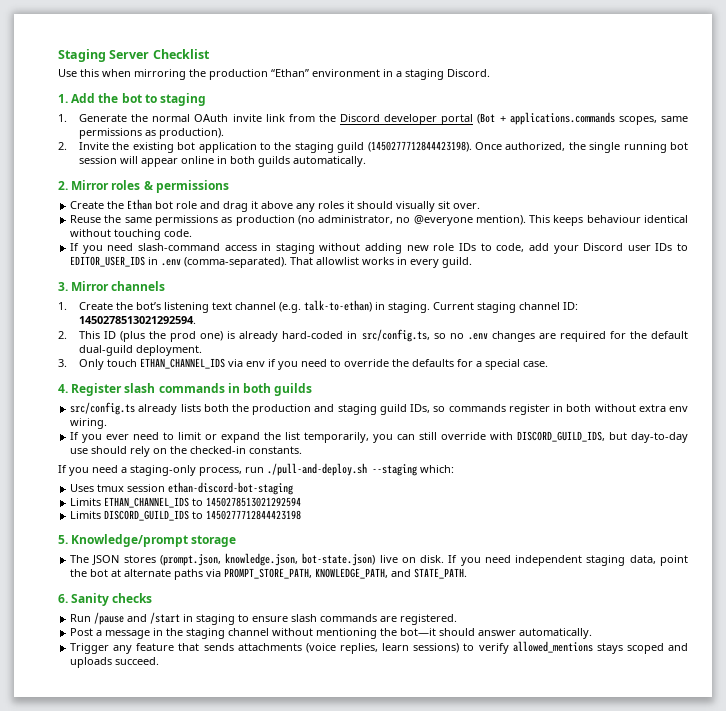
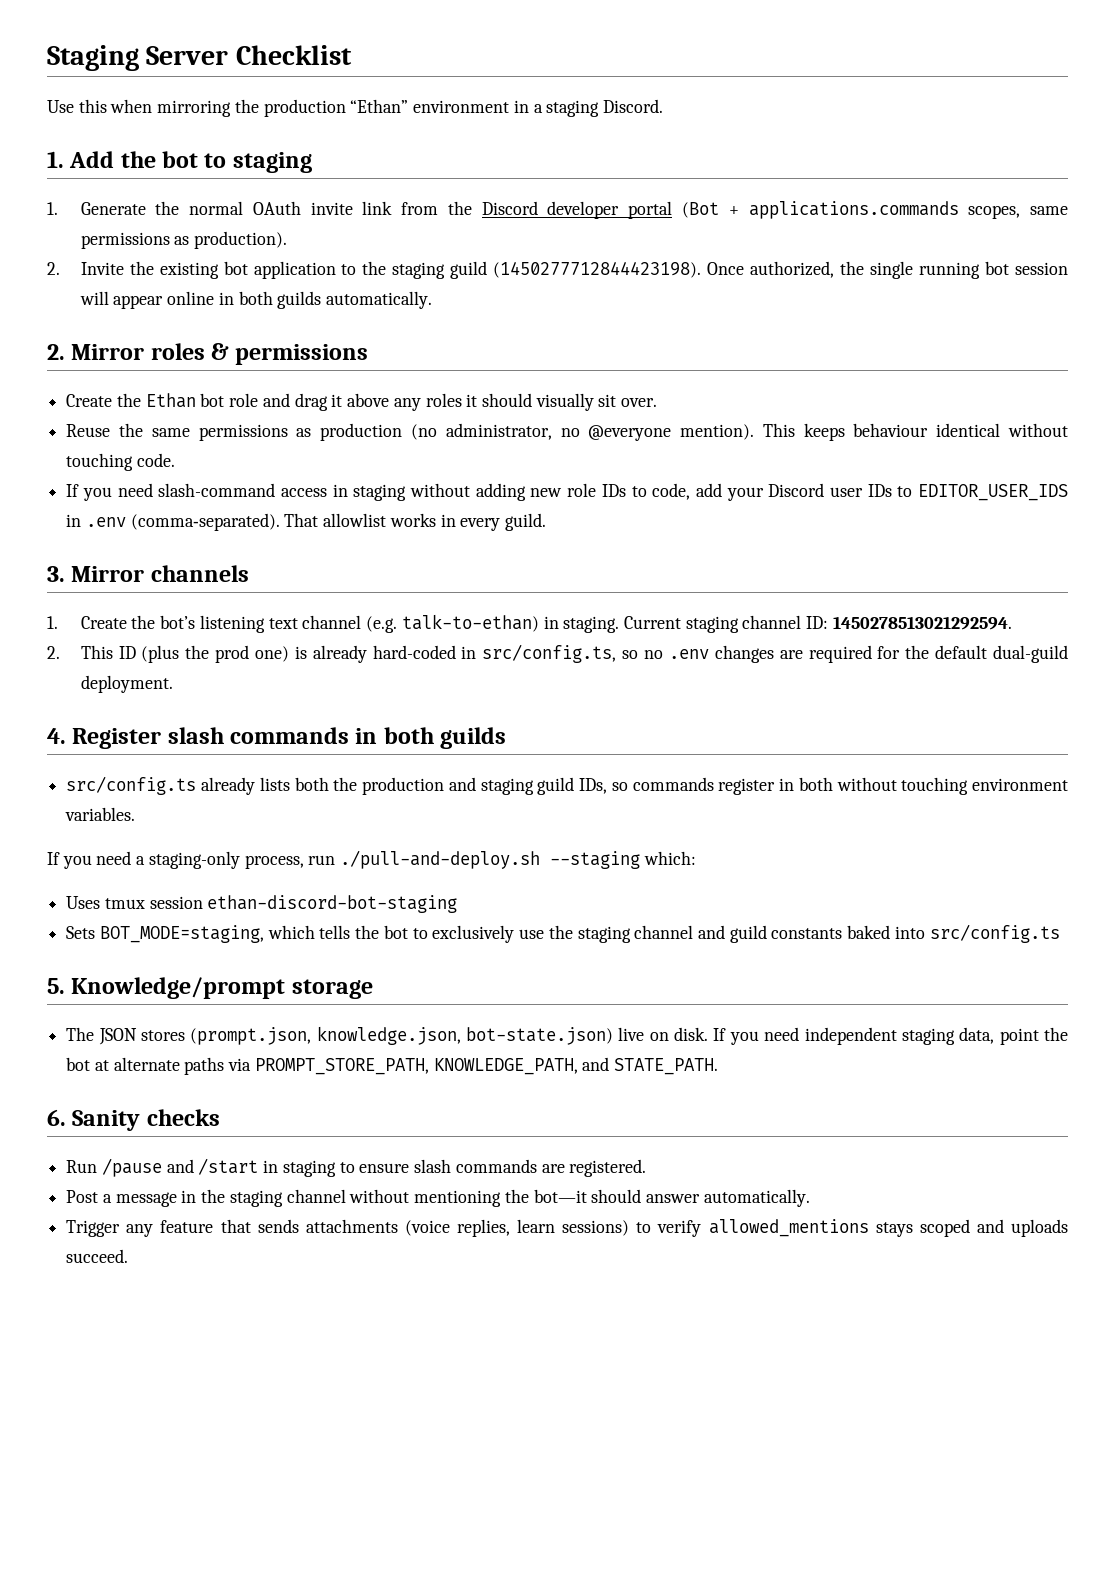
- 3. Only touch ETHAN_CHANNEL_IDS via env if you need to override the defaults for a special case.
- src/config.ts already lists both the production and staging guild IDs, so commands register in both without extra env wiring.
- If you ever need to limit or expand the list temporarily, you can still override with DISCORD_GUILD_IDS, but day-to-day use should rely on the checked-in constants.
+ src/config.ts already lists both the production and staging guild IDs, so commands register in both without touching environment variables.
- Limits ETHAN_CHANNEL_IDS to 1450278513021292594
- Limits DISCORD_GUILD_IDS to 1450277712844423198
+ Sets BOT_MODE=staging, which tells the bot to exclusively use the staging channel and guild constants baked into src/config.ts

